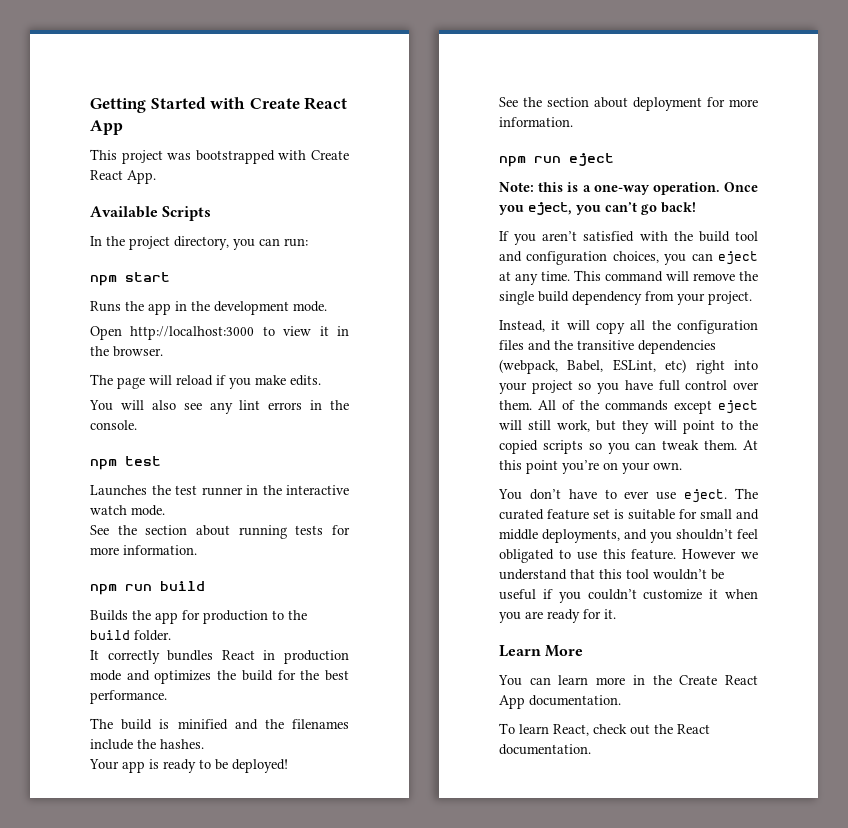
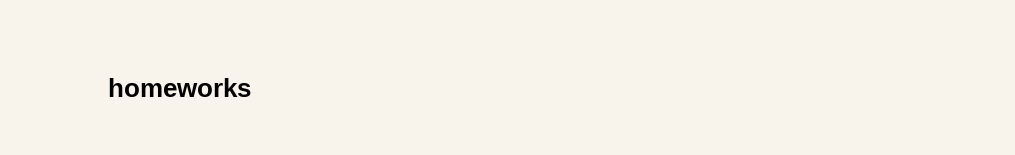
- Getting Started with Create React App
- This project was bootstrapped with Create React App.
- Available Scripts
- In the project directory, you can run:
- npm start
- Runs the app in the development mode.
- Open http://localhost:3000 to view it in the browser.
- The page will reload if you make edits.
- You will also see any lint errors in the console.
- npm test
- Launches the test runner in the interactive watch mode.
- See the section about running tests for more information.
- npm run build
- Builds the app for production to the build folder.
- It correctly bundles React in production mode and optimizes the build for the best performance.
- The build is minified and the filenames include the hashes.
- Your app is ready to be deployed!
- See the section about deployment for more information.
- npm run eject
- Note: this is a one-way operation. Once you eject, you can’t go back!
- If you aren’t satisfied with the build tool and configuration choices, you can eject at any time. This command will remove the single build dependency from your project.
- Instead, it will copy all the configuration files and the transitive dependencies (webpack, Babel, ESLint, etc) right into your project so you have full control over them. All of the commands except eject will still work, but they will point to the copied scripts so you can tweak them. At this point you’re on your own.
- You don’t have to ever use eject. The curated feature set is suitable for small and middle deployments, and you shouldn’t feel obligated to use this feature. However we understand that this tool wouldn’t be useful if you couldn’t customize it when you are ready for it.
- Learn More
- You can learn more in the Create React App documentation.
- To learn React, check out the React documentation.
+ homeworks

